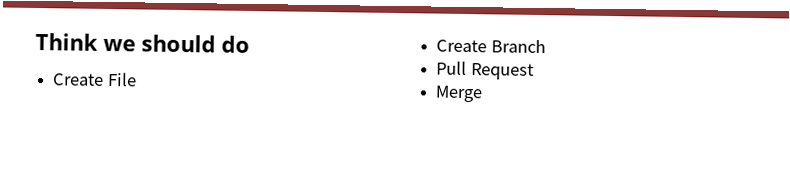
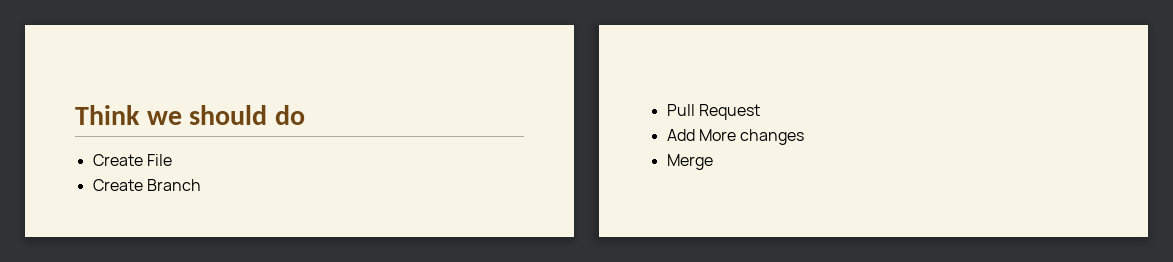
+ Add More changes

